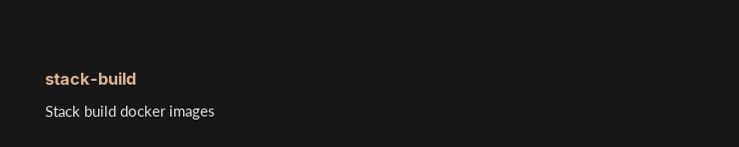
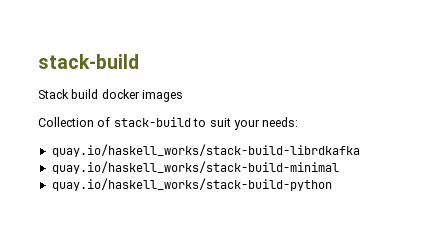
+ Collection of stack-build to suit your needs:
+ quay.io/haskell_works/stack-build-librdkafka
+ quay.io/haskell_works/stack-build-minimal
+ quay.io/haskell_works/stack-build-python

